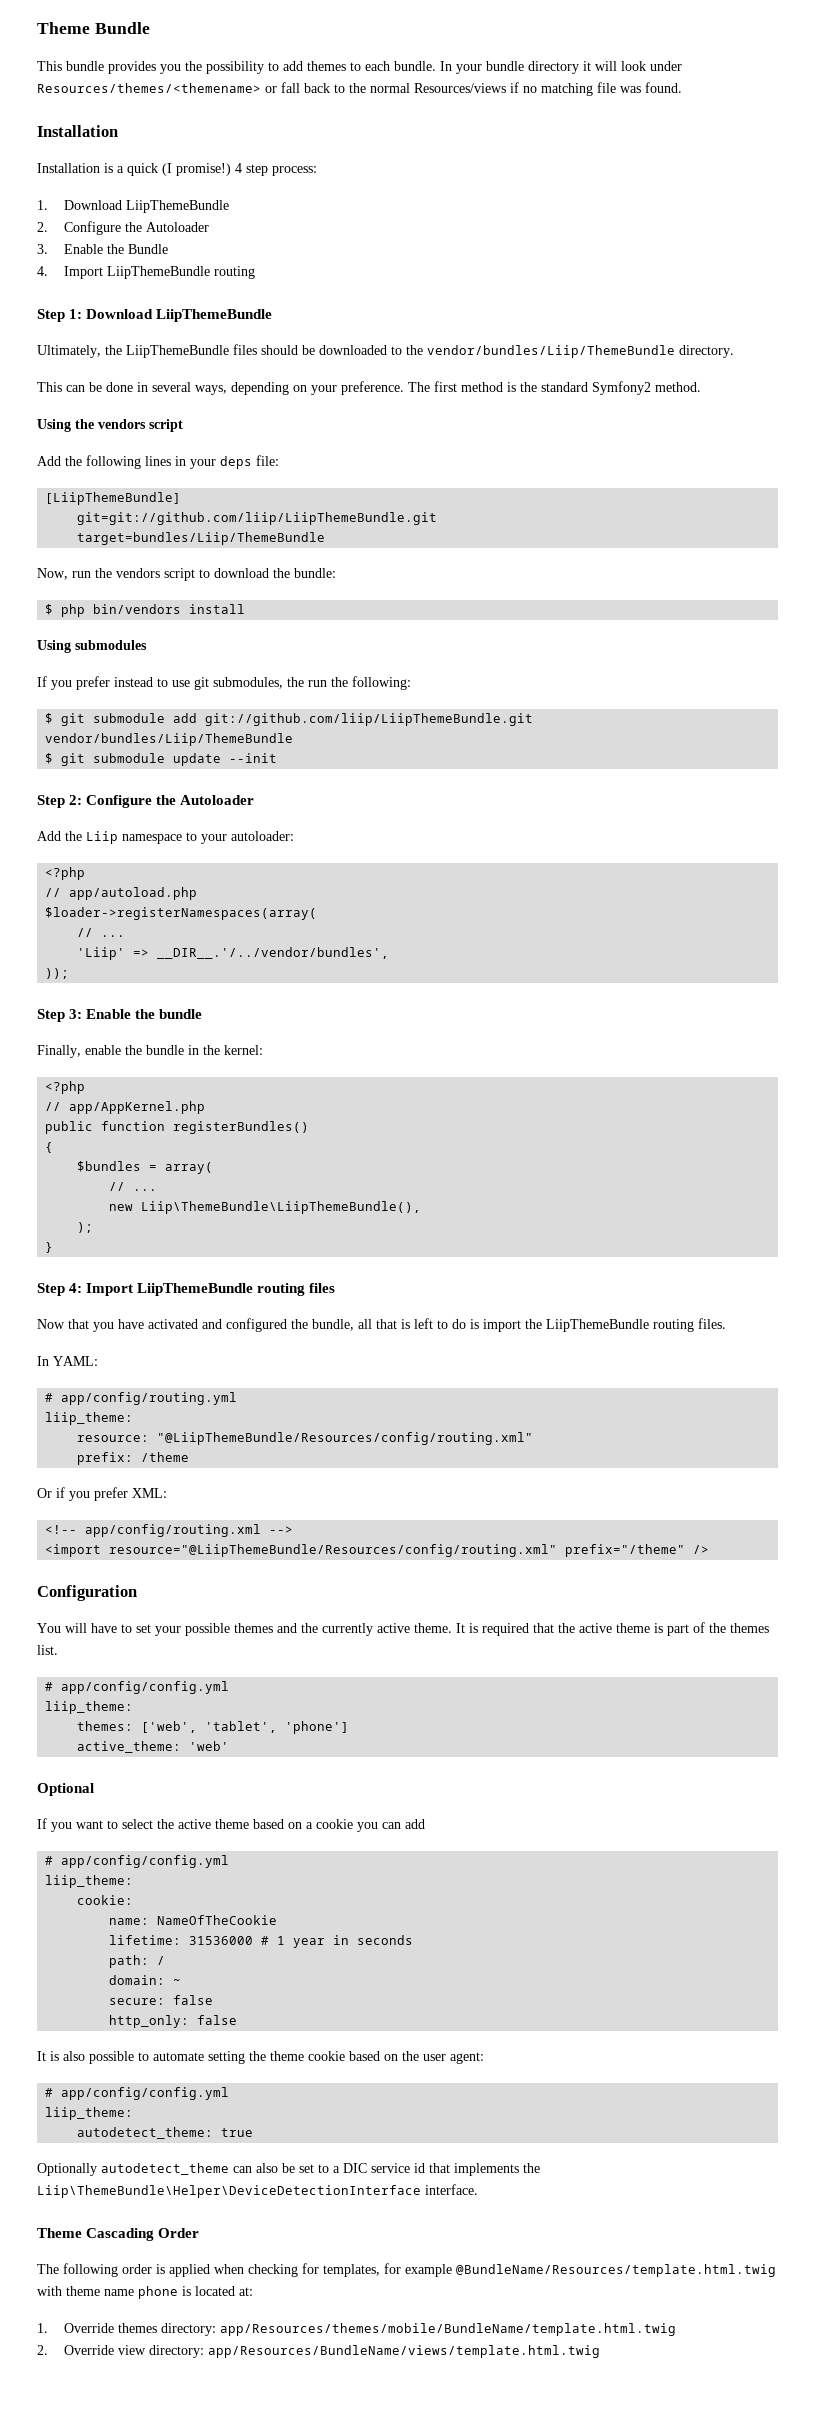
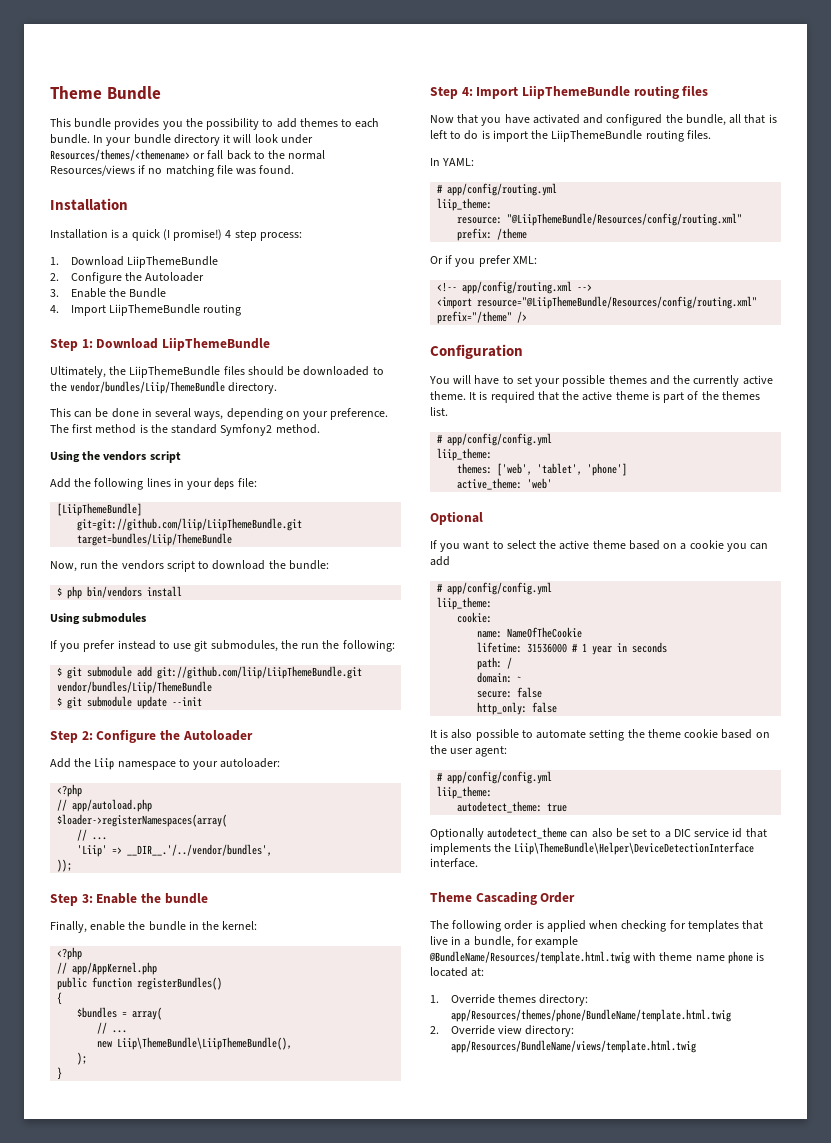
- The following order is applied when checking for templates, for example @BundleName/Resources/template.html.twig with theme name phone is located at:
+ The following order is applied when checking for templates that live in a bundle, for example @BundleName/Resources/template.html.twig with theme name phone is located at:
- 1. Override themes directory: app/Resources/themes/mobile/BundleName/template.html.twig
+ 1. Override themes directory: app/Resources/themes/phone/BundleName/template.html.twig

